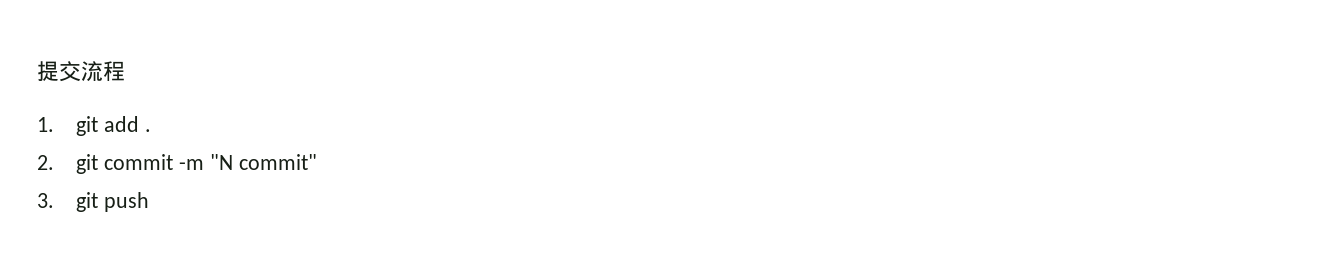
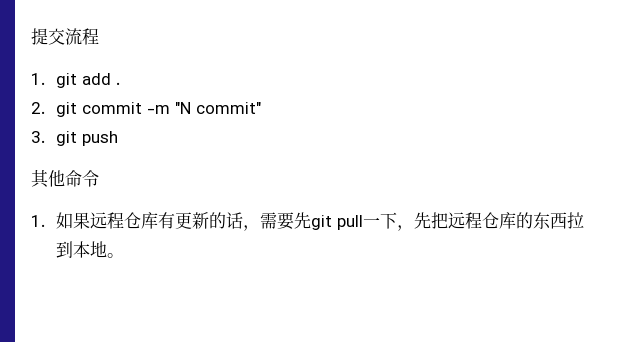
+ 其他命令
+ 1.如果远程仓库有更新的话，需要先git pull一下，先把远程仓库的东西拉到本地。

